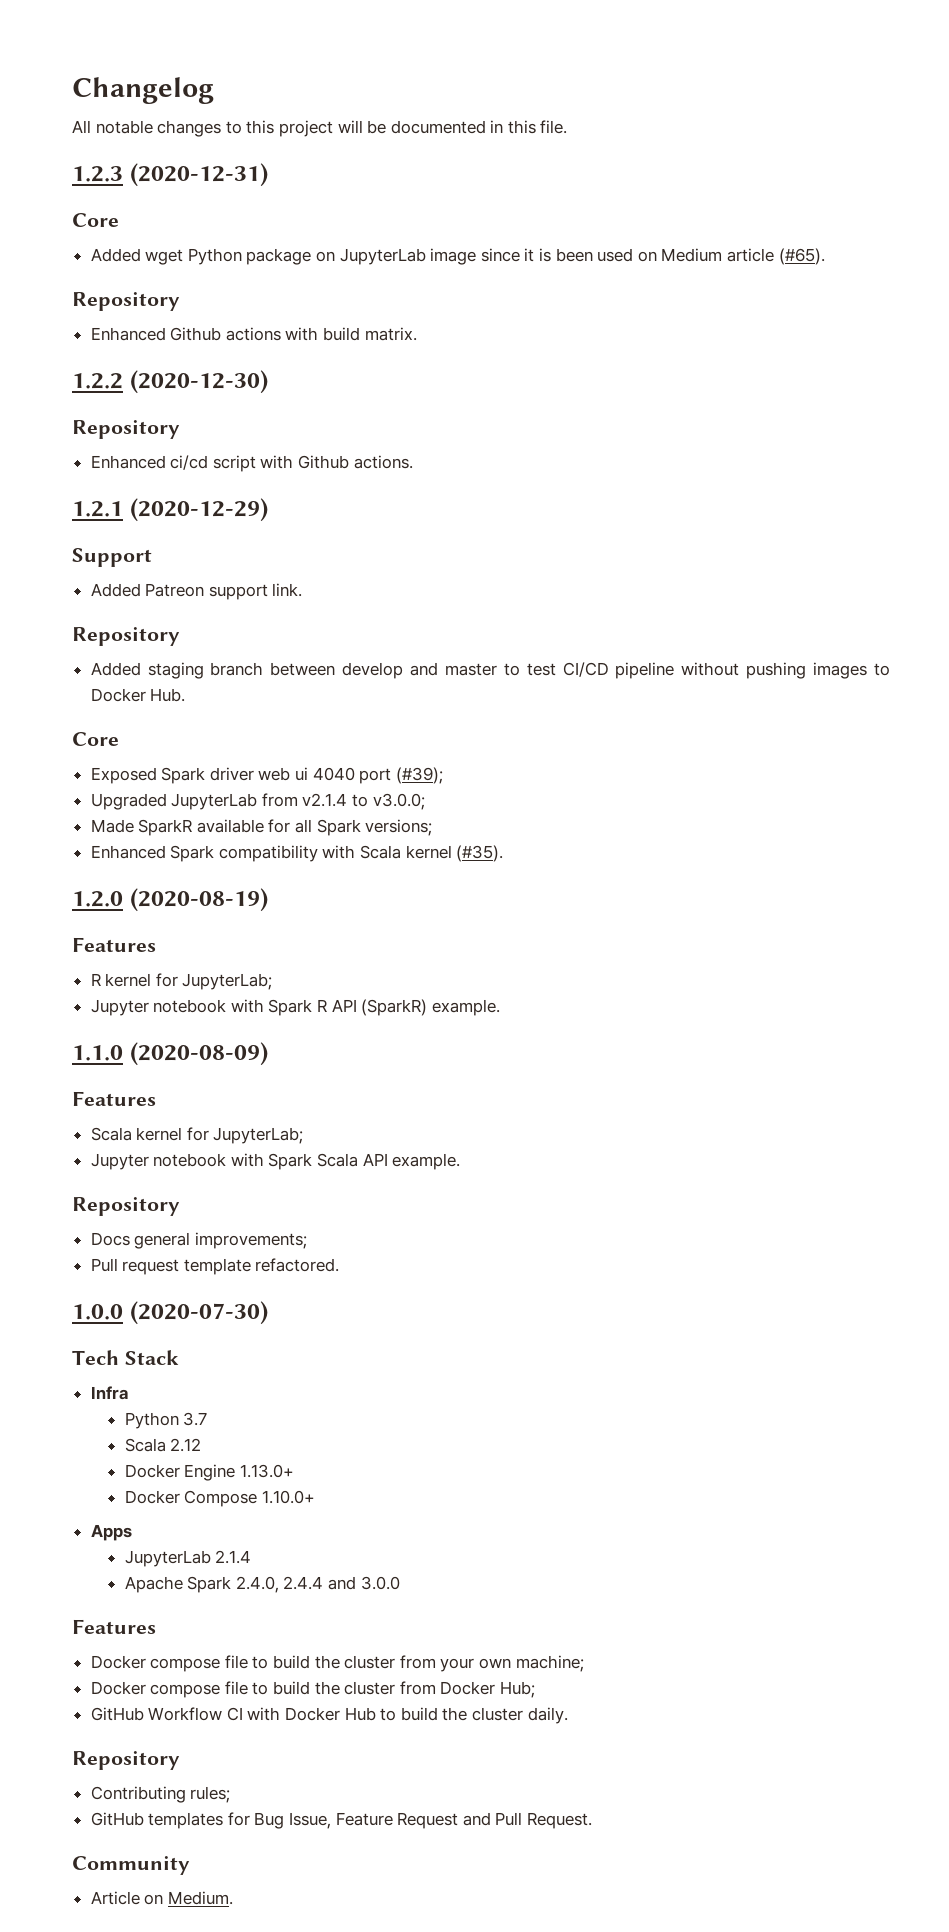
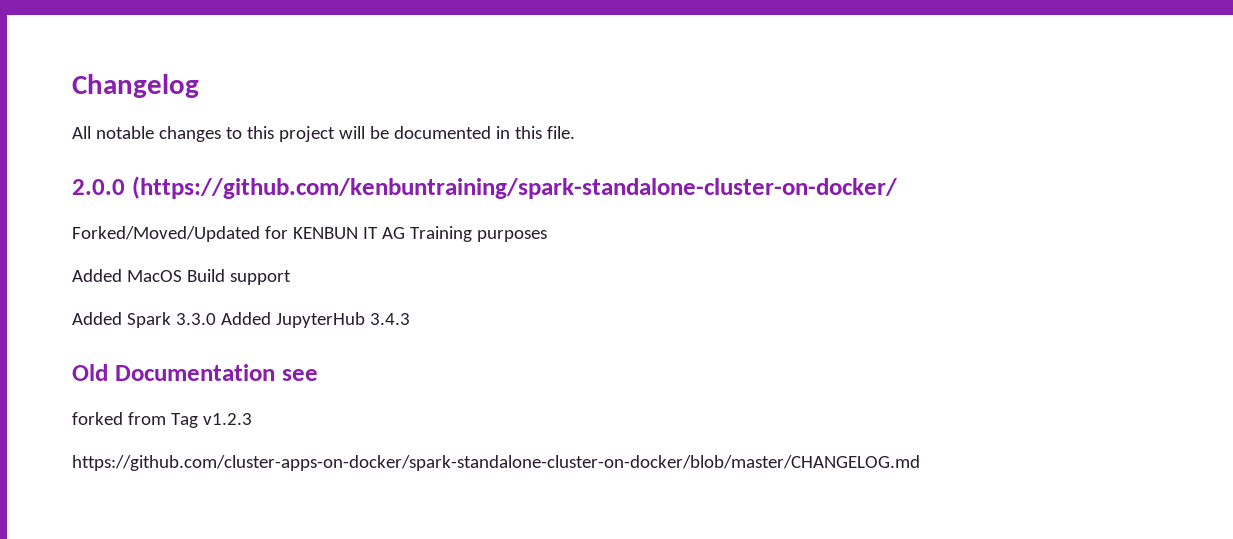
- 1.2.3 (2020-12-31)
- Core
- Added wget Python package on JupyterLab image since it is been used on Medium article (#65).
- Repository
- Enhanced Github actions with build matrix.
- 1.2.2 (2020-12-30)
- Repository
- Enhanced ci/cd script with Github actions.
- 1.2.1 (2020-12-29)
- Support
- Added Patreon support link.
- Repository
- Added staging branch between develop and master to test CI/CD pipeline without pushing images to Docker Hub.
- Core
- Exposed Spark driver web ui 4040 port (#39);
- Upgraded JupyterLab from v2.1.4 to v3.0.0;
- Made SparkR available for all Spark versions;
- Enhanced Spark compatibility with Scala kernel (#35).
- 1.2.0 (2020-08-19)
- Features
- R kernel for JupyterLab;
- Jupyter notebook with Spark R API (SparkR) example.
- 1.1.0 (2020-08-09)
- Features
- Scala kernel for JupyterLab;
- Jupyter notebook with Spark Scala API example.
- Repository
- Docs general improvements;
- Pull request template refactored.
- 1.0.0 (2020-07-30)
- Tech Stack
- Infra
- Python 3.7
- Scala 2.12
- Docker Engine 1.13.0+
- Docker Compose 1.10.0+
- Apps
- JupyterLab 2.1.4
- Apache Spark 2.4.0, 2.4.4 and 3.0.0
- Features
- Docker compose file to build the cluster from your own machine;
- Docker compose file to build the cluster from Docker Hub;
- GitHub Workflow CI with Docker Hub to build the cluster daily.
- Repository
- Contributing rules;
- GitHub templates for Bug Issue, Feature Request and Pull Request.
- Community
- Article on Medium.
+ 2.0.0 (https://github.com/kenbuntraining/spark-standalone-cluster-on-docker/
+ Forked/Moved/Updated for KENBUN IT AG Training purposes
+ Added MacOS Build support
+ Added Spark 3.3.0 Added JupyterHub 3.4.3
+ Old Documentation see
+ forked from Tag v1.2.3
+ https://github.com/cluster-apps-on-docker/spark-standalone-cluster-on-docker/blob/master/CHANGELOG.md

